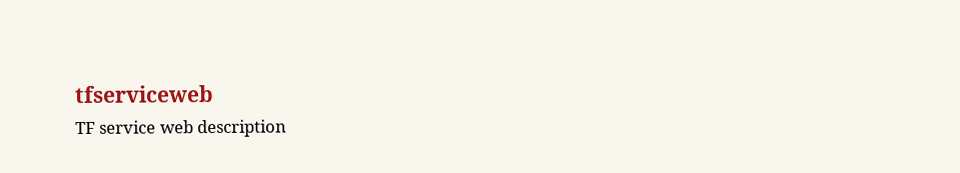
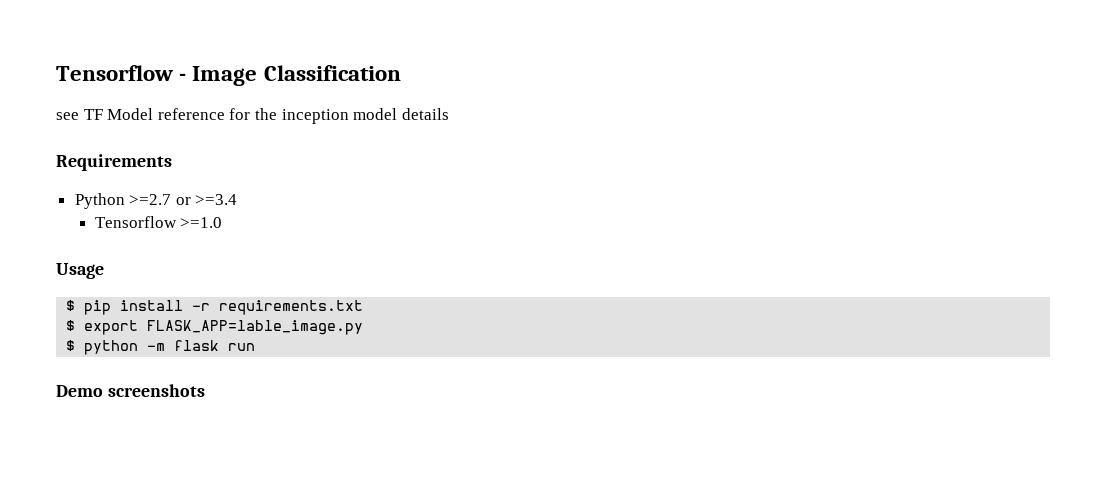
- tfserviceweb
- TF service web description
+ Tensorflow - Image Classification
+ see TF Model reference for the inception model details
+ Requirements
+ Python >=2.7 or >=3.4
+ Tensorflow >=1.0
+ Usage
+ $ pip install -r requirements.txt
+ $ export FLASK_APP=lable_image.py
+ $ python -m flask run
+ Demo screenshots

